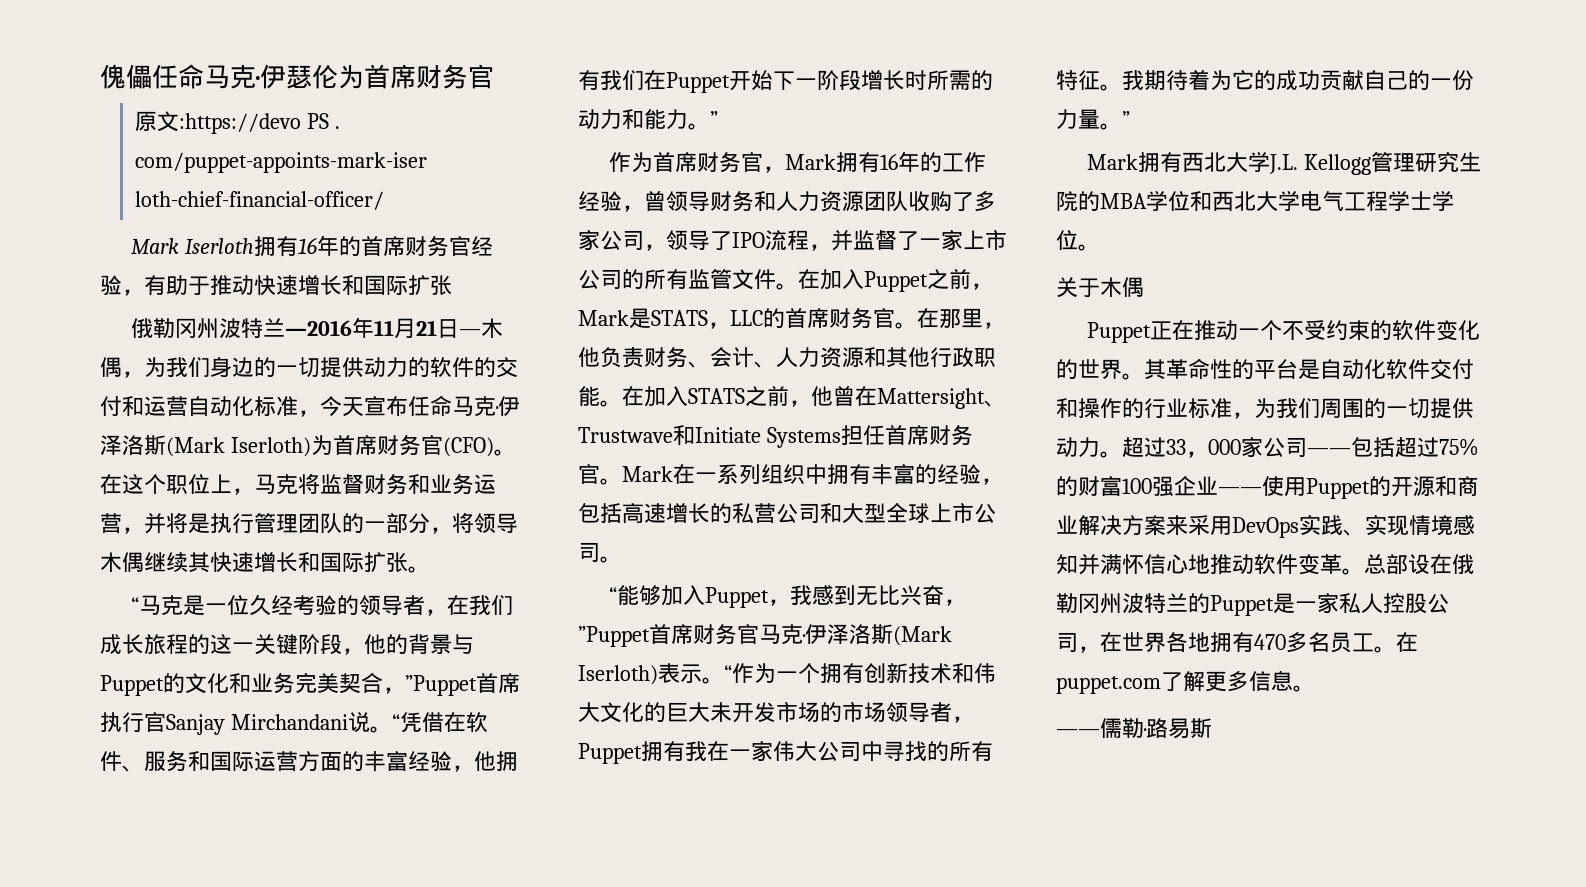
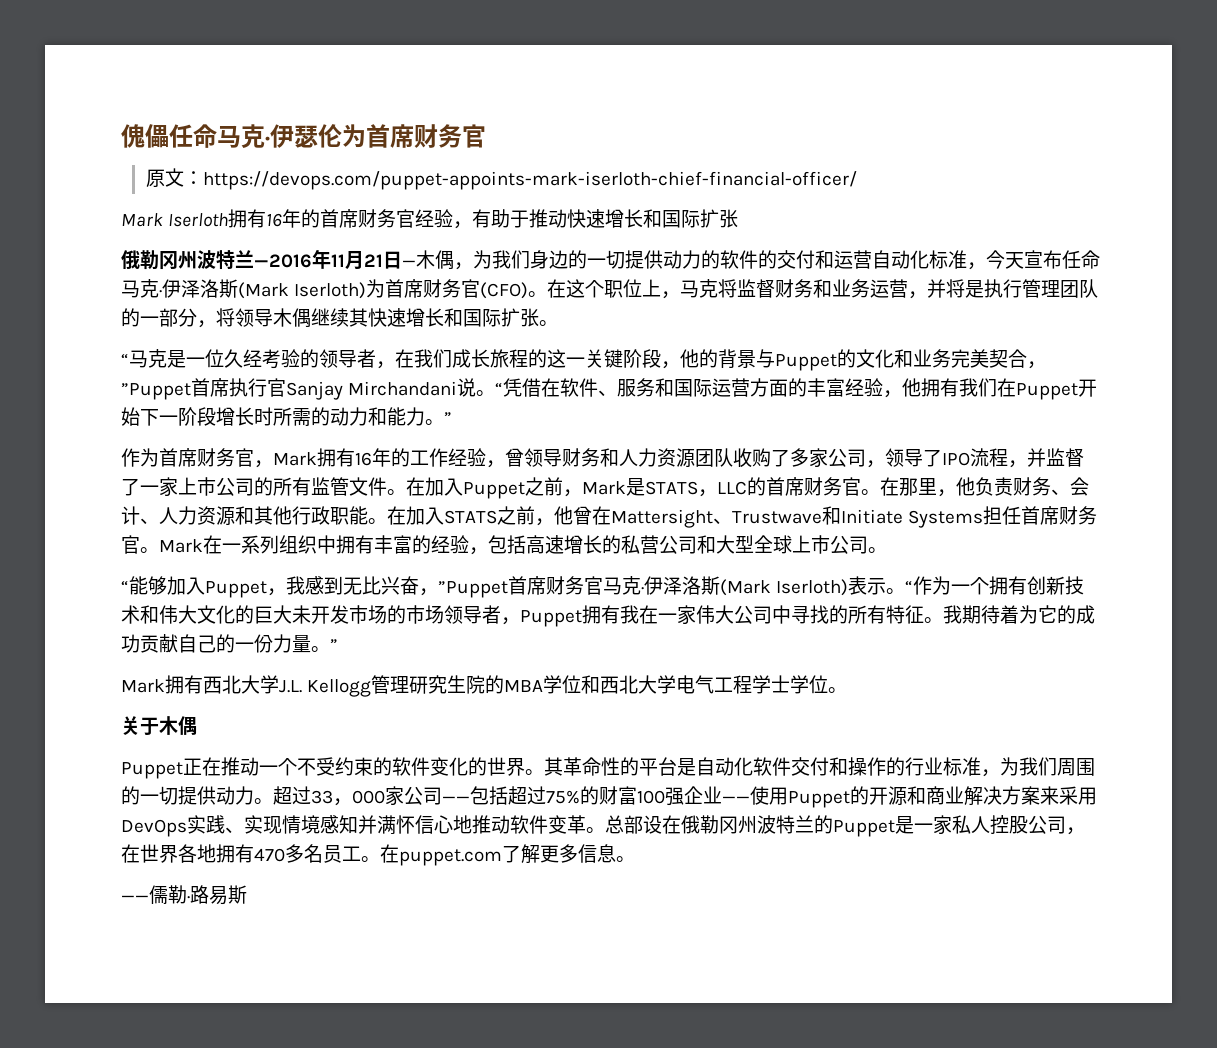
- 原文:https://devo PS . com/puppet-appoints-mark-iser loth-chief-financial-officer/
+ 原文：https://devops.com/puppet-appoints-mark-iserloth-chief-financial-officer/

